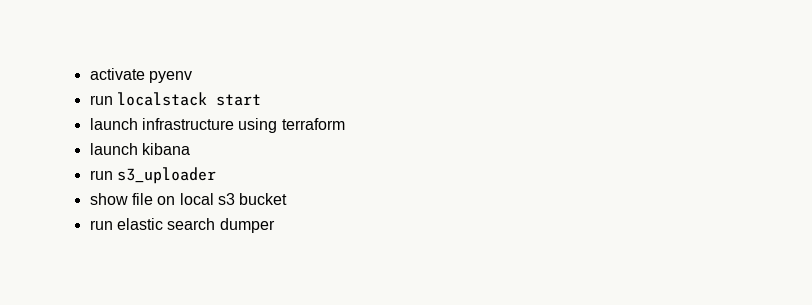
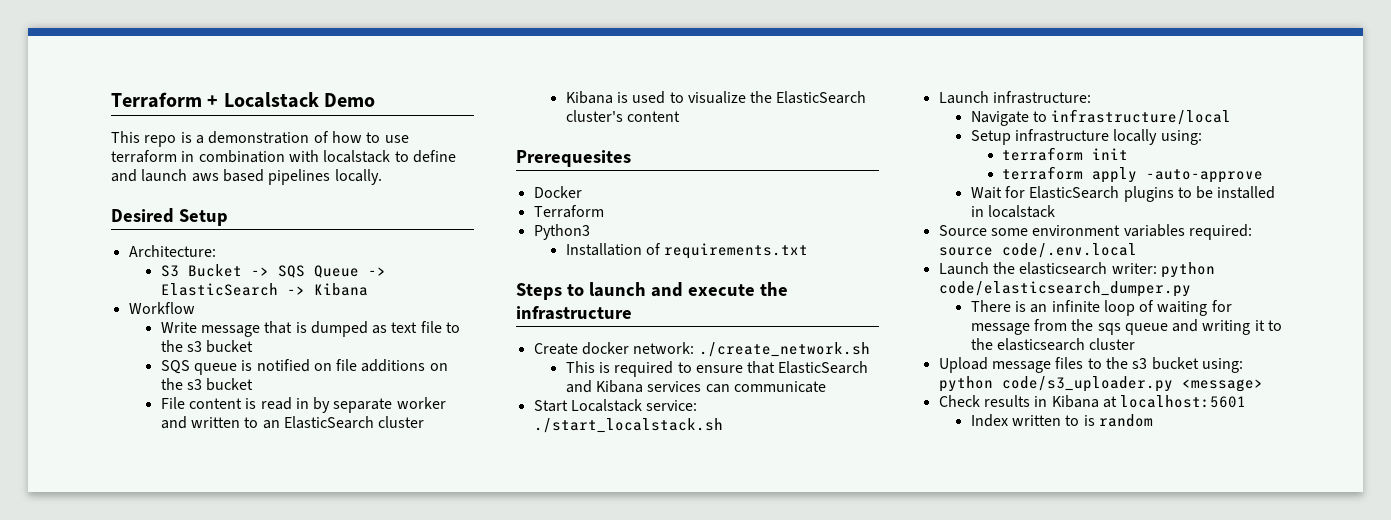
- activate pyenv
- run localstack start
- launch infrastructure using terraform
- launch kibana
- run s3_uploader
- show file on local s3 bucket
- run elastic search dumper
+ Terraform + Localstack Demo
+ This repo is a demonstration of how to use terraform in combination with localstack to define and launch aws based pipelines locally.
+ Desired Setup
+ Architecture:
+ S3 Bucket -> SQS Queue -> ElasticSearch -> Kibana
+ Workflow
+ Write message that is dumped as text file to the s3 bucket
+ SQS queue is notified on file additions on the s3 bucket
+ File content is read in by separate worker and written to an ElasticSearch cluster
+ Kibana is used to visualize the ElasticSearch cluster's content
+ Prerequesites
+ Docker
+ Terraform
+ Python3
+ Installation of requirements.txt
+ Steps to launch and execute the infrastructure
+ Create docker network: ./create_network.sh
+ This is required to ensure that ElasticSearch and Kibana services can communicate
+ Start Localstack service: ./start_localstack.sh
+ Launch infrastructure:
+ Navigate to infrastructure/local
+ Setup infrastructure locally using:
+ terraform init
+ terraform apply -auto-approve
+ Wait for ElasticSearch plugins to be installed in localstack
+ Source some environment variables required: source code/.env.local
+ Launch the elasticsearch writer: python code/elasticsearch_dumper.py
+ There is an infinite loop of waiting for message from the sqs queue and writing it to the elasticsearch cluster
+ Upload message files to the s3 bucket using: python code/s3_uploader.py <message>
+ Check results in Kibana at localhost:5601
+ Index written to is random

